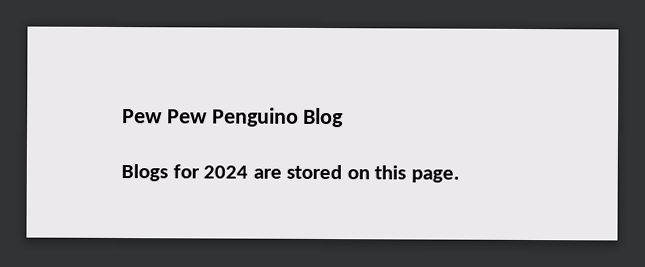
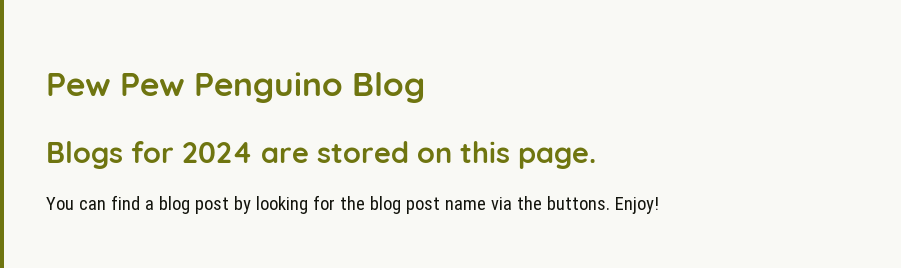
+ You can find a blog post by looking for the blog post name via the buttons. Enjoy!

